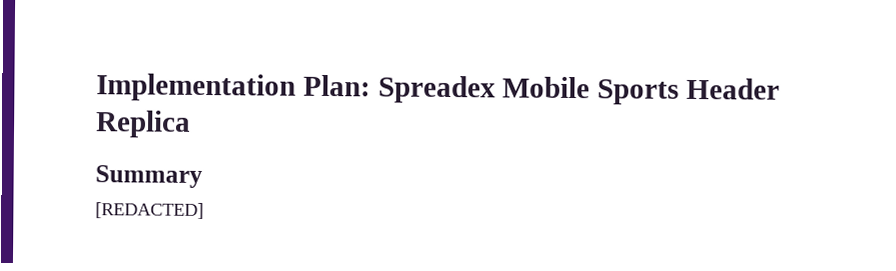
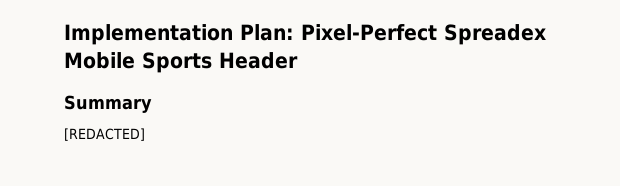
- Implementation Plan: Spreadex Mobile Sports Header Replica
+ Implementation Plan: Pixel-Perfect Spreadex Mobile Sports Header

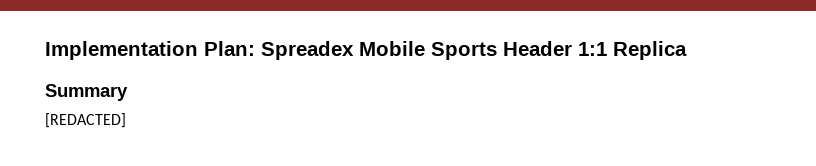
- Implementation Plan: Pixel-Perfect Spreadex Mobile Sports Header
+ Implementation Plan: Spreadex Mobile Sports Header 1:1 Replica

